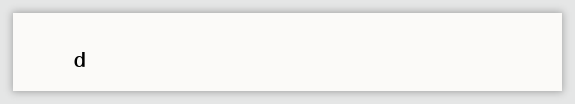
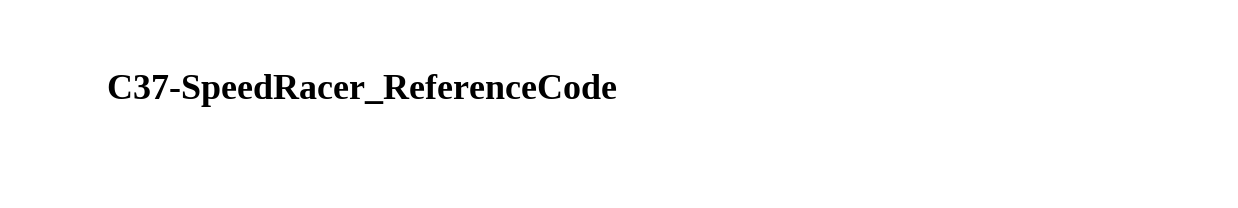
- d
+ C37-SpeedRacer_ReferenceCode

